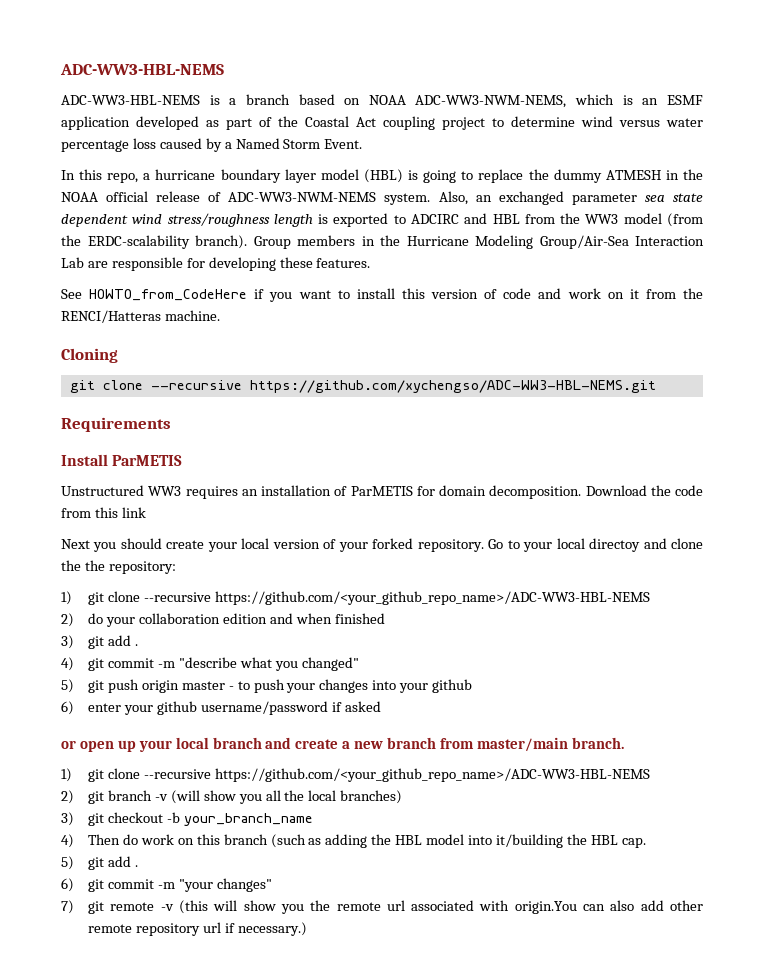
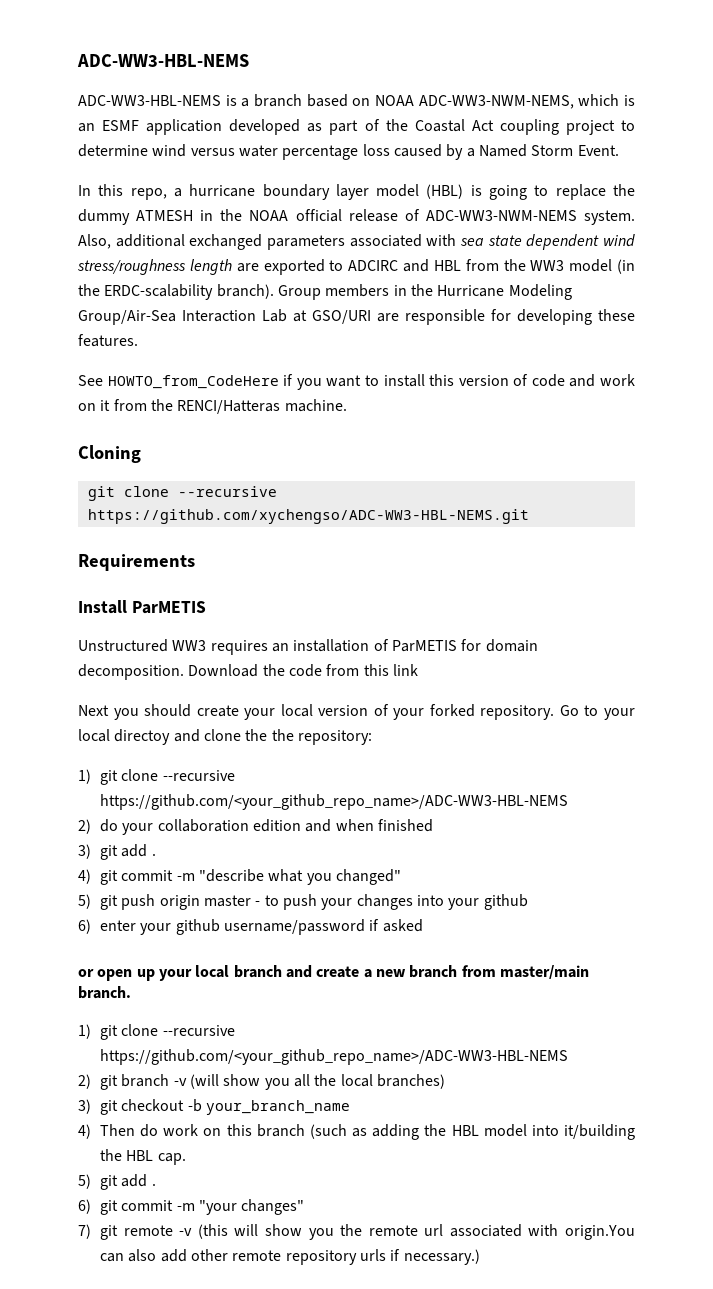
- Also, an exchanged parameter sea state dependent wind stress/roughness length is exported to ADCIRC and HBL from the WW3 model (from the ERDC-scalability branch).
+ Also, additional exchanged parameters associated with sea state dependent wind stress/roughness length are exported to ADCIRC and HBL from the WW3 model (in the ERDC-scalability branch).
- Group members in the Hurricane Modeling Group/Air-Sea Interaction Lab are responsible for developing these features.
+ Group members in the Hurricane Modeling Group/Air-Sea Interaction Lab at GSO/URI are responsible for developing these features.
- 7) git remote -v (this will show you the remote url associated with origin.You can also add other remote repository url if necessary.)
+ 7) git remote -v (this will show you the remote url associated with origin.You can also add other remote repository urls if necessary.)

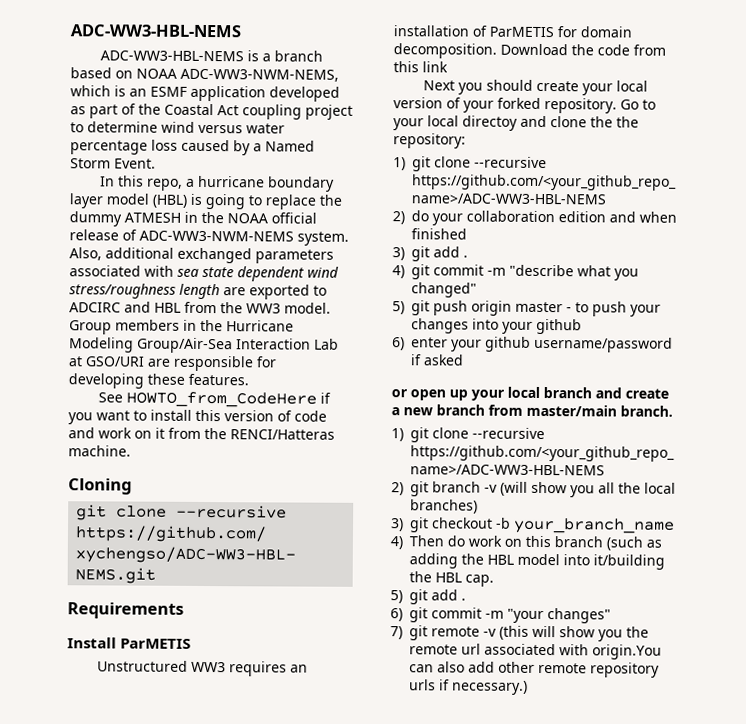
- Also, additional exchanged parameters associated with sea state dependent wind stress/roughness length are exported to ADCIRC and HBL from the WW3 model (in the ERDC-scalability branch).
+ Also, additional exchanged parameters associated with sea state dependent wind stress/roughness length are exported to ADCIRC and HBL from the WW3 model.

